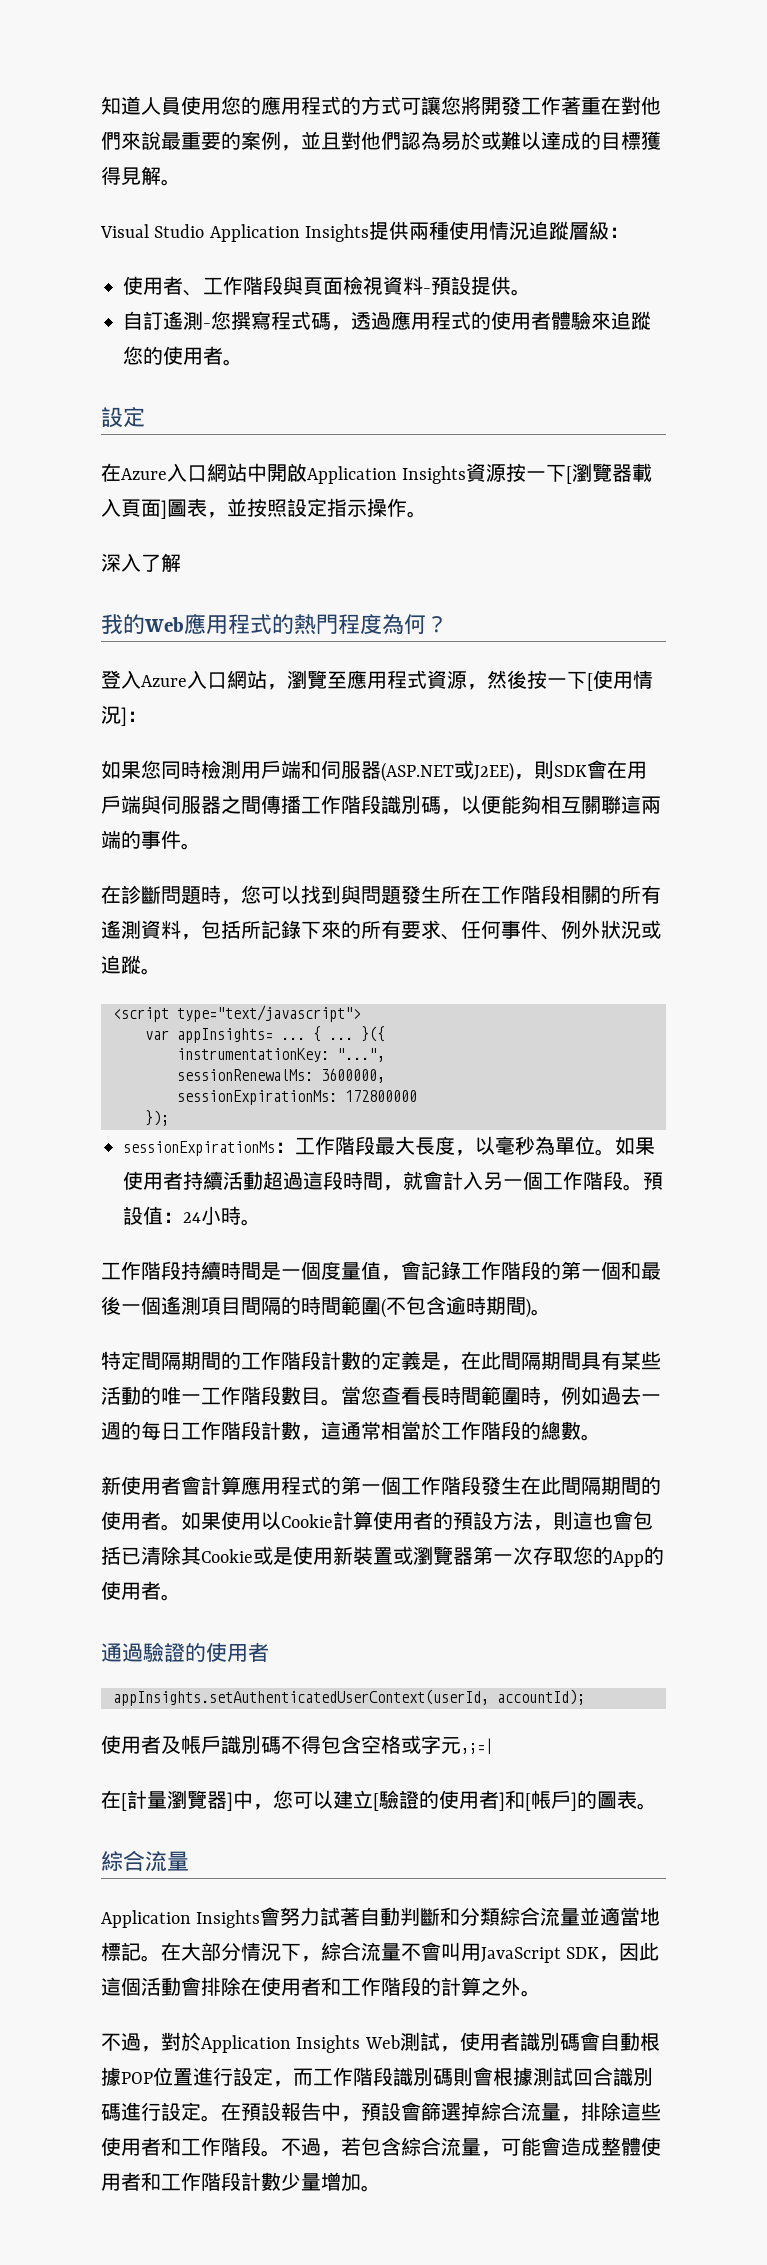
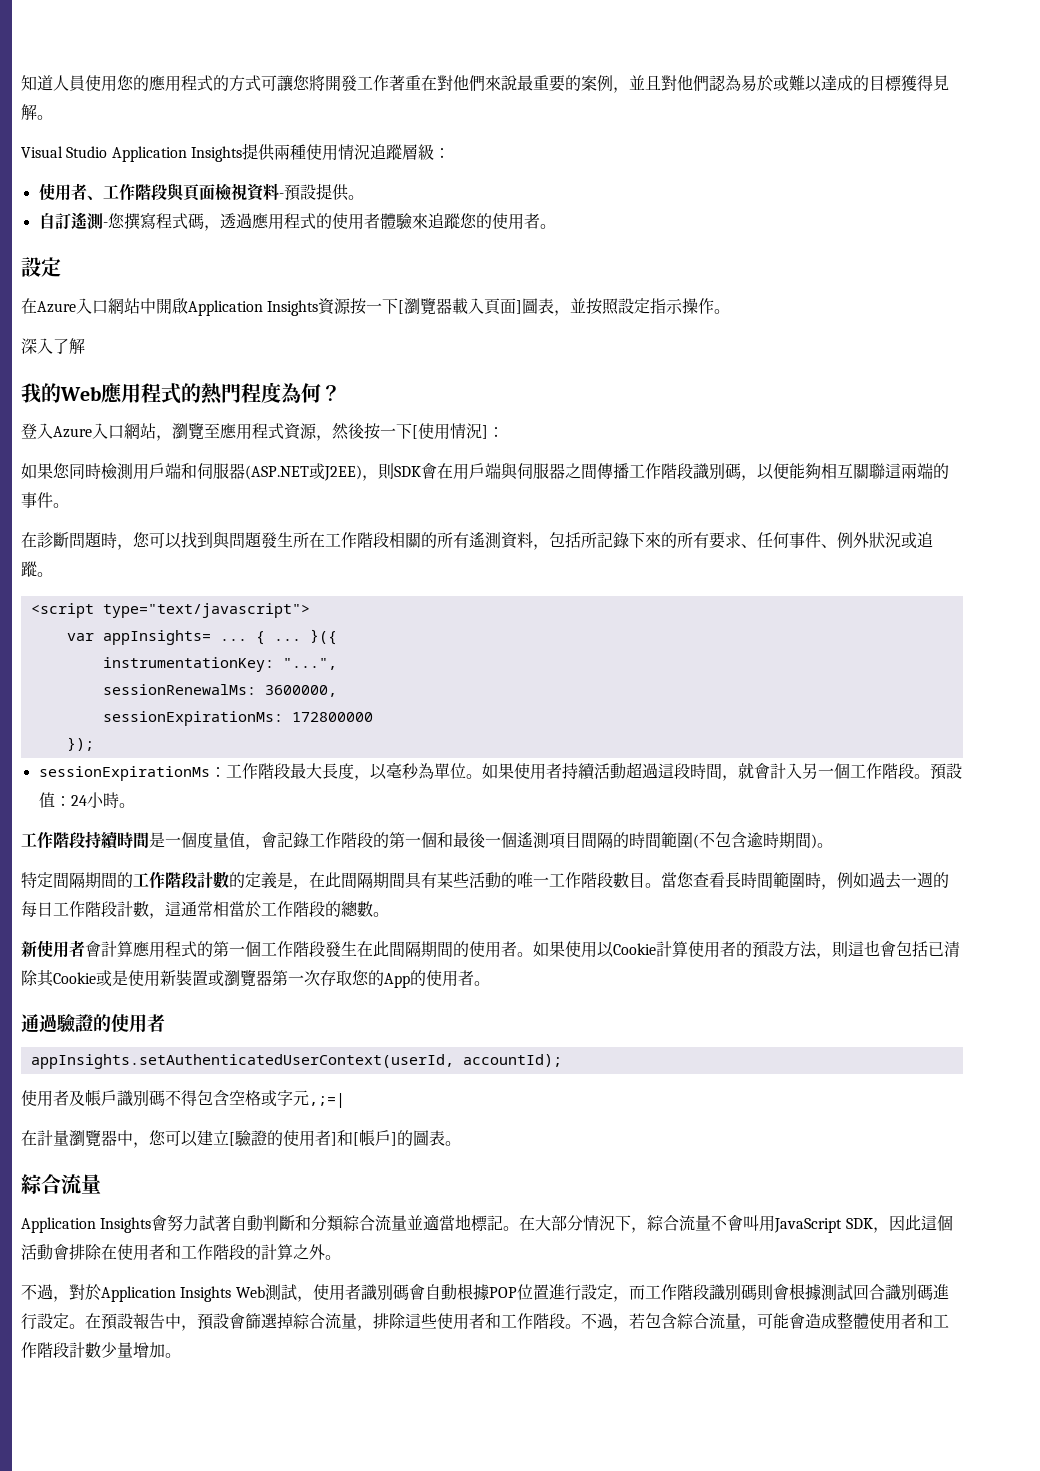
- 在[計量瀏覽器]中，您可以建立[驗證的使用者]和[帳戶]的圖表。
+ 在計量瀏覽器中，您可以建立[驗證的使用者]和[帳戶]的圖表。

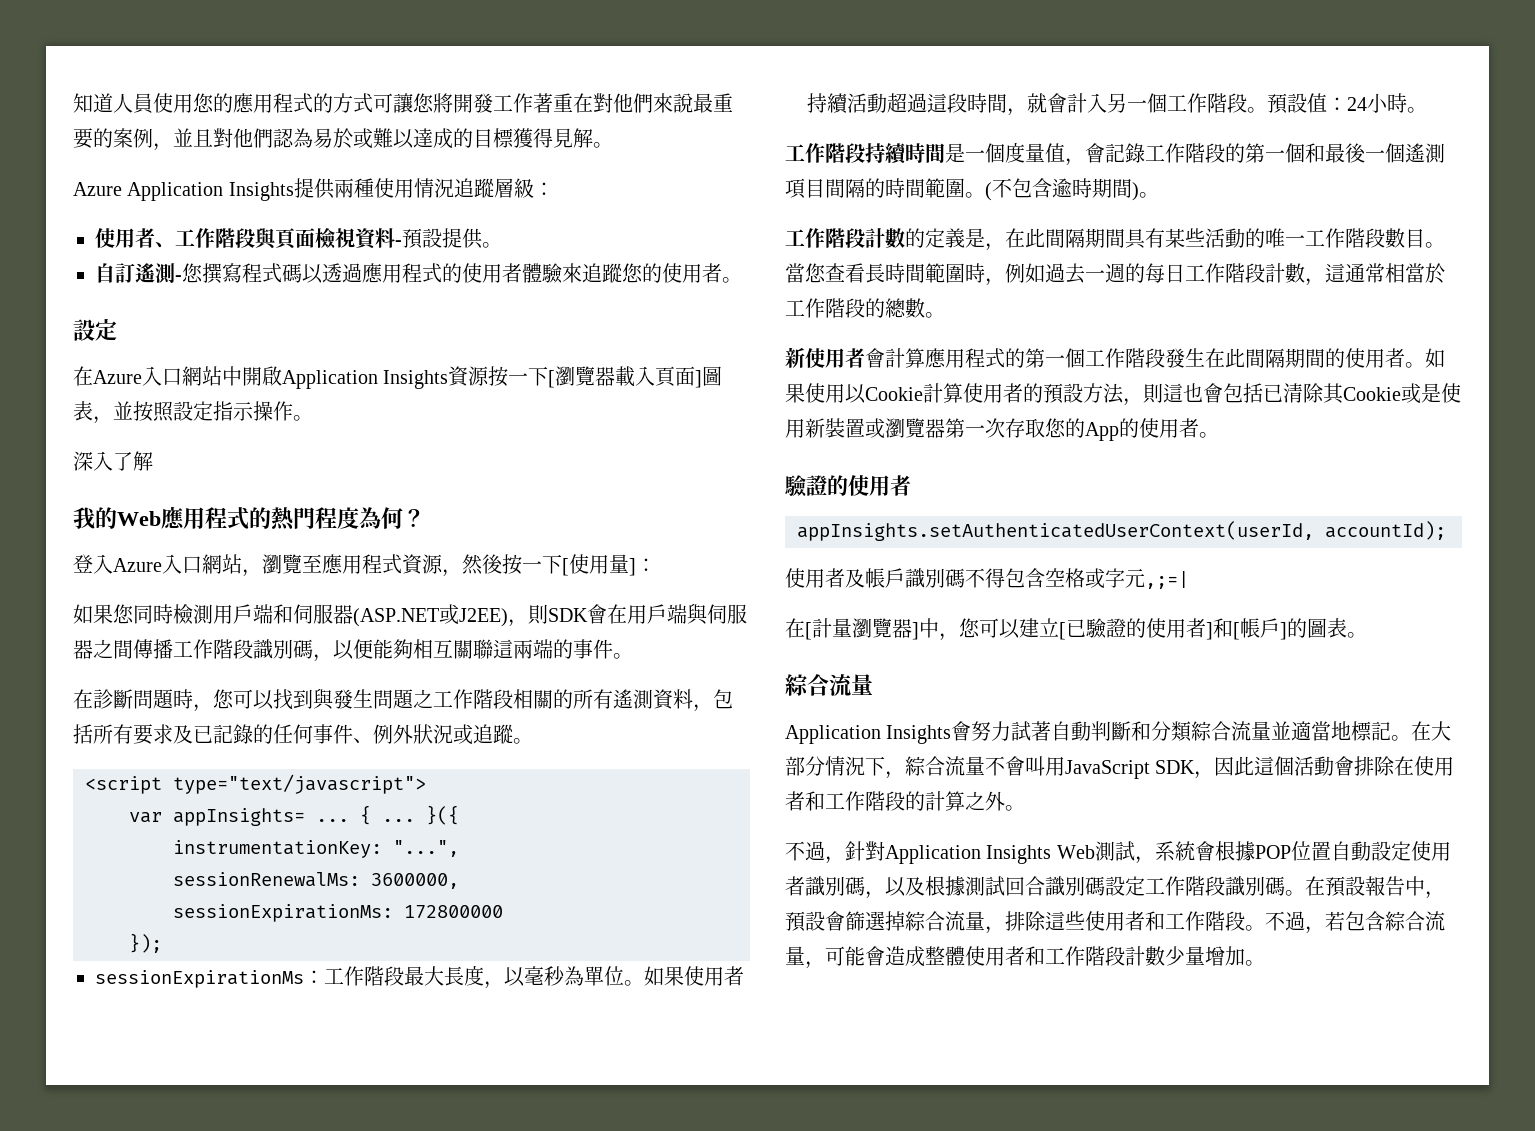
- Visual Studio Application Insights提供兩種使用情況追蹤層級：
+ Azure Application Insights提供兩種使用情況追蹤層級：
- 自訂遙測-您撰寫程式碼，透過應用程式的使用者體驗來追蹤您的使用者。
+ 自訂遙測-您撰寫程式碼以透過應用程式的使用者體驗來追蹤您的使用者。
- 登入Azure入口網站，瀏覽至應用程式資源，然後按一下[使用情況]：
+ 登入Azure入口網站，瀏覽至應用程式資源，然後按一下[使用量]：
- 在診斷問題時，您可以找到與問題發生所在工作階段相關的所有遙測資料，包括所記錄下來的所有要求、任何事件、例外狀況或追蹤。
+ 在診斷問題時，您可以找到與發生問題之工作階段相關的所有遙測資料，包括所有要求及已記錄的任何事件、例外狀況或追蹤。
- 工作階段持續時間是一個度量值，會記錄工作階段的第一個和最後一個遙測項目間隔的時間範圍(不包含逾時期間)。
+ 工作階段持續時間是一個度量值，會記錄工作階段的第一個和最後一個遙測項目間隔的時間範圍。(不包含逾時期間)。
- 特定間隔期間的工作階段計數的定義是，在此間隔期間具有某些活動的唯一工作階段數目。
+ 工作階段計數的定義是，在此間隔期間具有某些活動的唯一工作階段數目。
  如果使用以Cookie計算使用者的預設方法，則這也會包括已清除其Cookie或是使用新裝置或瀏覽器第一次存取您的App的使用者。
- 通過驗證的使用者
+ 驗證的使用者
- 在計量瀏覽器中，您可以建立[驗證的使用者]和[帳戶]的圖表。
+ 在[計量瀏覽器]中，您可以建立[已驗證的使用者]和[帳戶]的圖表。
- 不過，對於Application Insights Web測試，使用者識別碼會自動根據POP位置進行設定，而工作階段識別碼則會根據測試回合識別碼進行設定。
+ 不過，針對Application Insights Web測試，系統會根據POP位置自動設定使用者識別碼，以及根據測試回合識別碼設定工作階段識別碼。

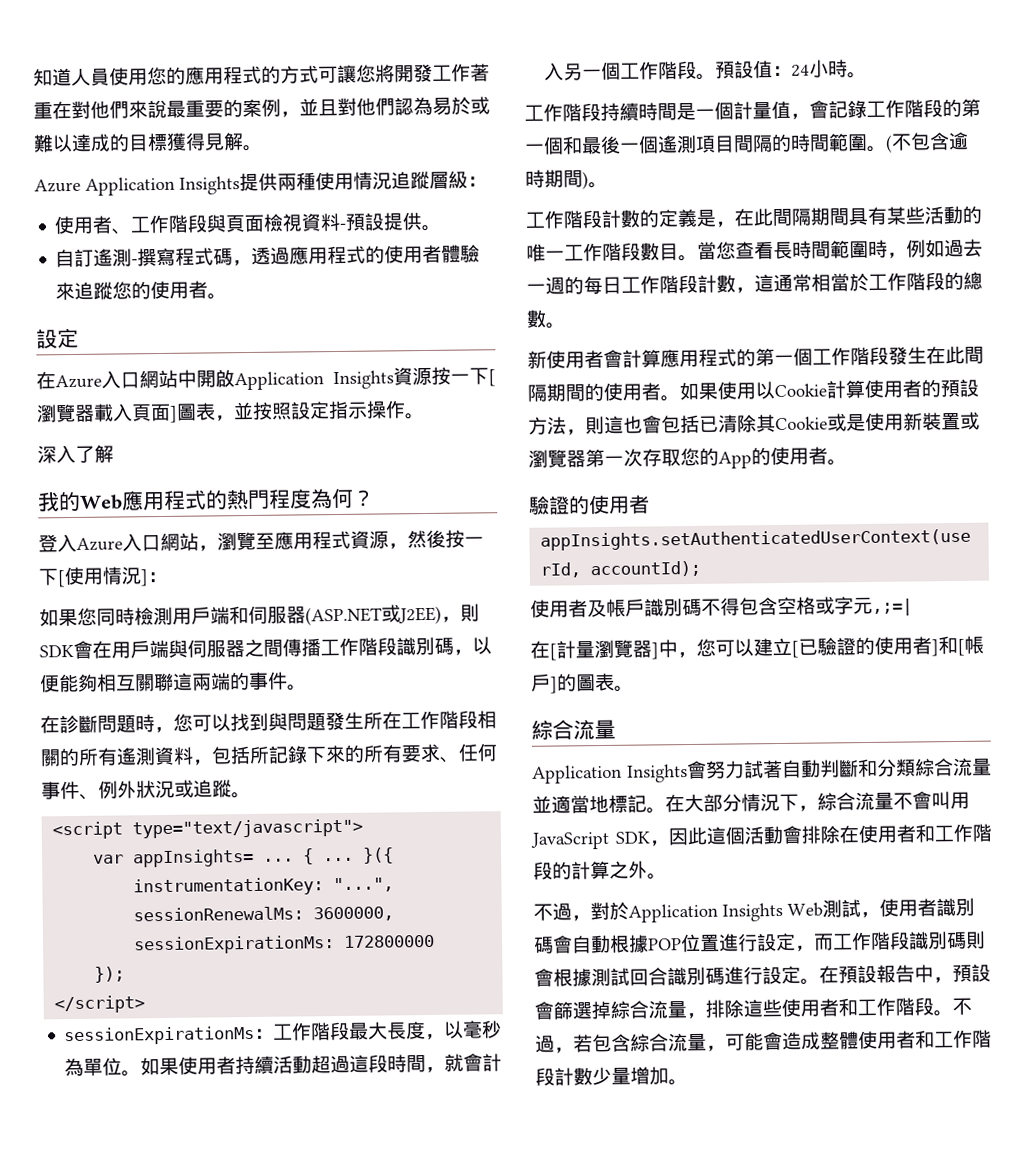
- 自訂遙測-您撰寫程式碼以透過應用程式的使用者體驗來追蹤您的使用者。
+ 自訂遙測-撰寫程式碼，透過應用程式的使用者體驗來追蹤您的使用者。
- 登入Azure入口網站，瀏覽至應用程式資源，然後按一下[使用量]：
+ 登入Azure入口網站，瀏覽至應用程式資源，然後按一下[使用情況]：
- 在診斷問題時，您可以找到與發生問題之工作階段相關的所有遙測資料，包括所有要求及已記錄的任何事件、例外狀況或追蹤。
+ 在診斷問題時，您可以找到與問題發生所在工作階段相關的所有遙測資料，包括所記錄下來的所有要求、任何事件、例外狀況或追蹤。
+ </script>
- 工作階段持續時間是一個度量值，會記錄工作階段的第一個和最後一個遙測項目間隔的時間範圍。
+ 工作階段持續時間是一個計量值，會記錄工作階段的第一個和最後一個遙測項目間隔的時間範圍。
- 不過，針對Application Insights Web測試，系統會根據POP位置自動設定使用者識別碼，以及根據測試回合識別碼設定工作階段識別碼。
+ 不過，對於Application Insights Web測試，使用者識別碼會自動根據POP位置進行設定，而工作階段識別碼則會根據測試回合識別碼進行設定。

